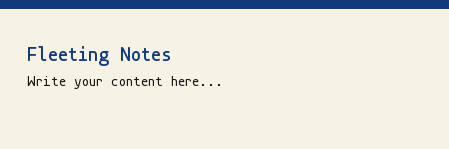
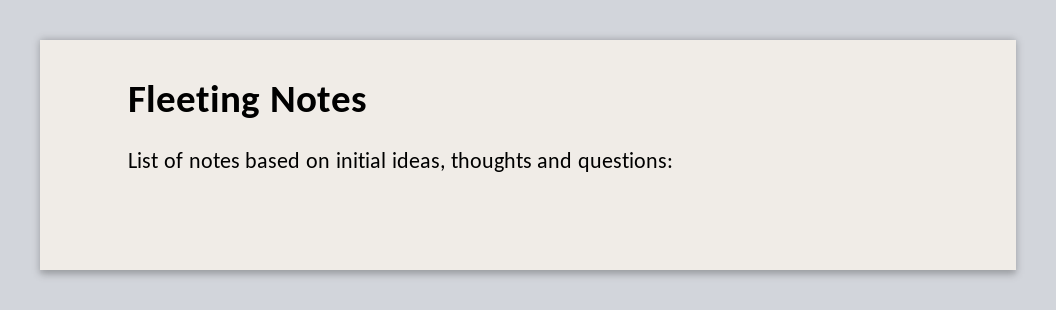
- Write your content here...
+ List of notes based on initial ideas, thoughts and questions:

